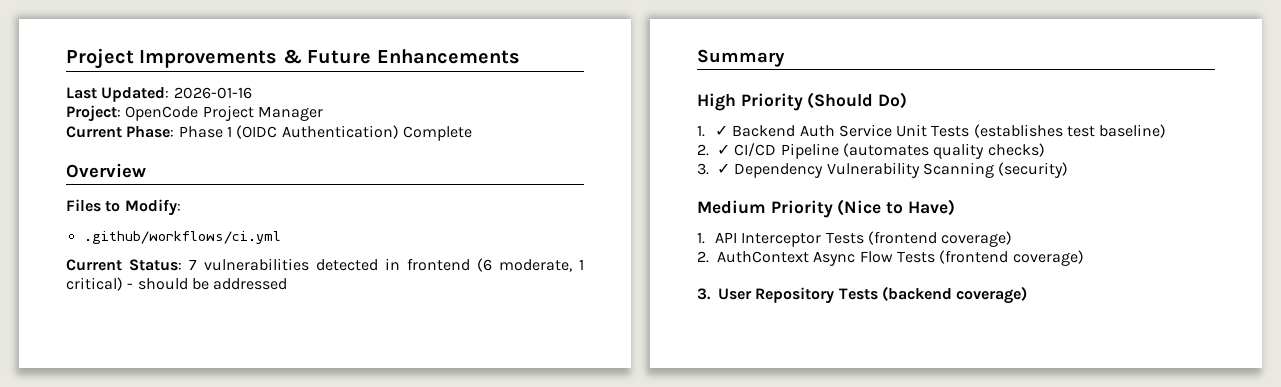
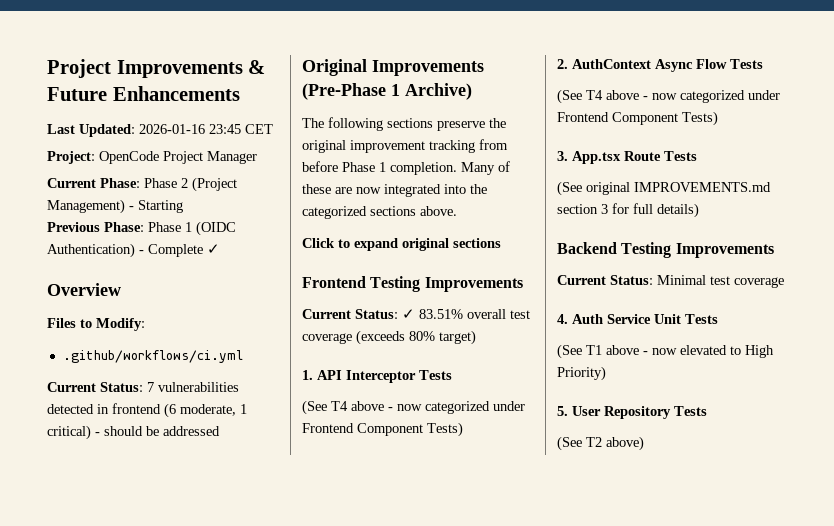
- Last Updated: 2026-01-16
+ Last Updated: 2026-01-16 23:45 CET
- Current Phase: Phase 1 (OIDC Authentication) Complete
+ Current Phase: Phase 2 (Project Management) - Starting
+ Previous Phase: Phase 1 (OIDC Authentication) - Complete ✓
- Summary
- High Priority (Should Do)
- 1. ✓ Backend Auth Service Unit Tests (establishes test baseline)
- 2. ✓ CI/CD Pipeline (automates quality checks)
- 3. ✓ Dependency Vulnerability Scanning (security)
- Medium Priority (Nice to Have)
- 1. API Interceptor Tests (frontend coverage)
- 2. AuthContext Async Flow Tests (frontend coverage)
- 3. User Repository Tests (backend coverage)
+ Original Improvements (Pre-Phase 1 Archive)
+ The following sections preserve the original improvement tracking from before Phase 1 completion. Many of these are now integrated into the categorized sections above.
+ Click to expand original sections
+ Frontend Testing Improvements
+ Current Status: ✓ 83.51% overall test coverage (exceeds 80% target)
+ 1. API Interceptor Tests
+ (See T4 above - now categorized under Frontend Component Tests)
+ 2. AuthContext Async Flow Tests
+ (See T4 above - now categorized under Frontend Component Tests)
+ 3. App.tsx Route Tests
+ (See original IMPROVEMENTS.md section 3 for full details)
+ Backend Testing Improvements
+ Current Status: Minimal test coverage
+ 4. Auth Service Unit Tests
+ (See T1 above - now elevated to High Priority)
+ 5. User Repository Tests
+ (See T2 above)

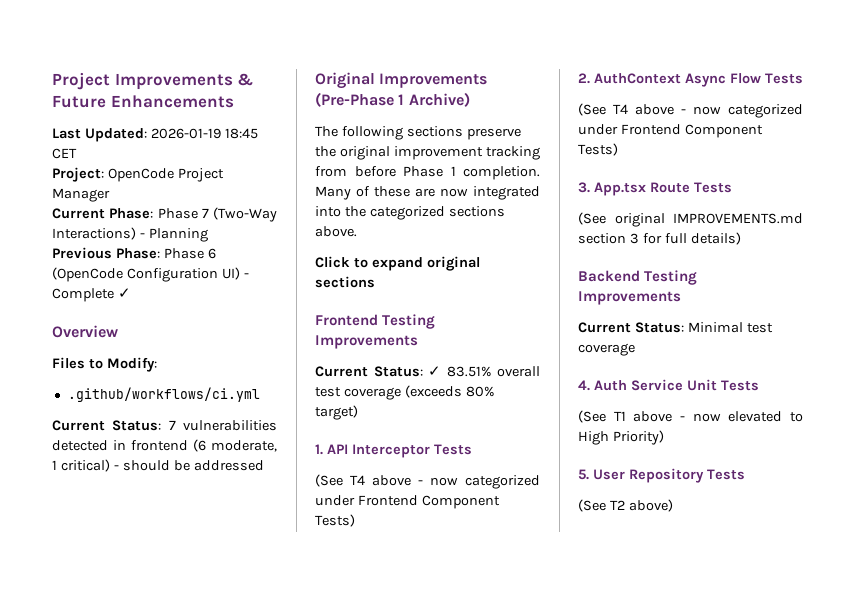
- Last Updated: 2026-01-16 23:45 CET
+ Last Updated: 2026-01-19 18:45 CET
- Current Phase: Phase 2 (Project Management) - Starting
+ Current Phase: Phase 7 (Two-Way Interactions) - Planning
- Previous Phase: Phase 1 (OIDC Authentication) - Complete ✓
+ Previous Phase: Phase 6 (OpenCode Configuration UI) - Complete ✓

